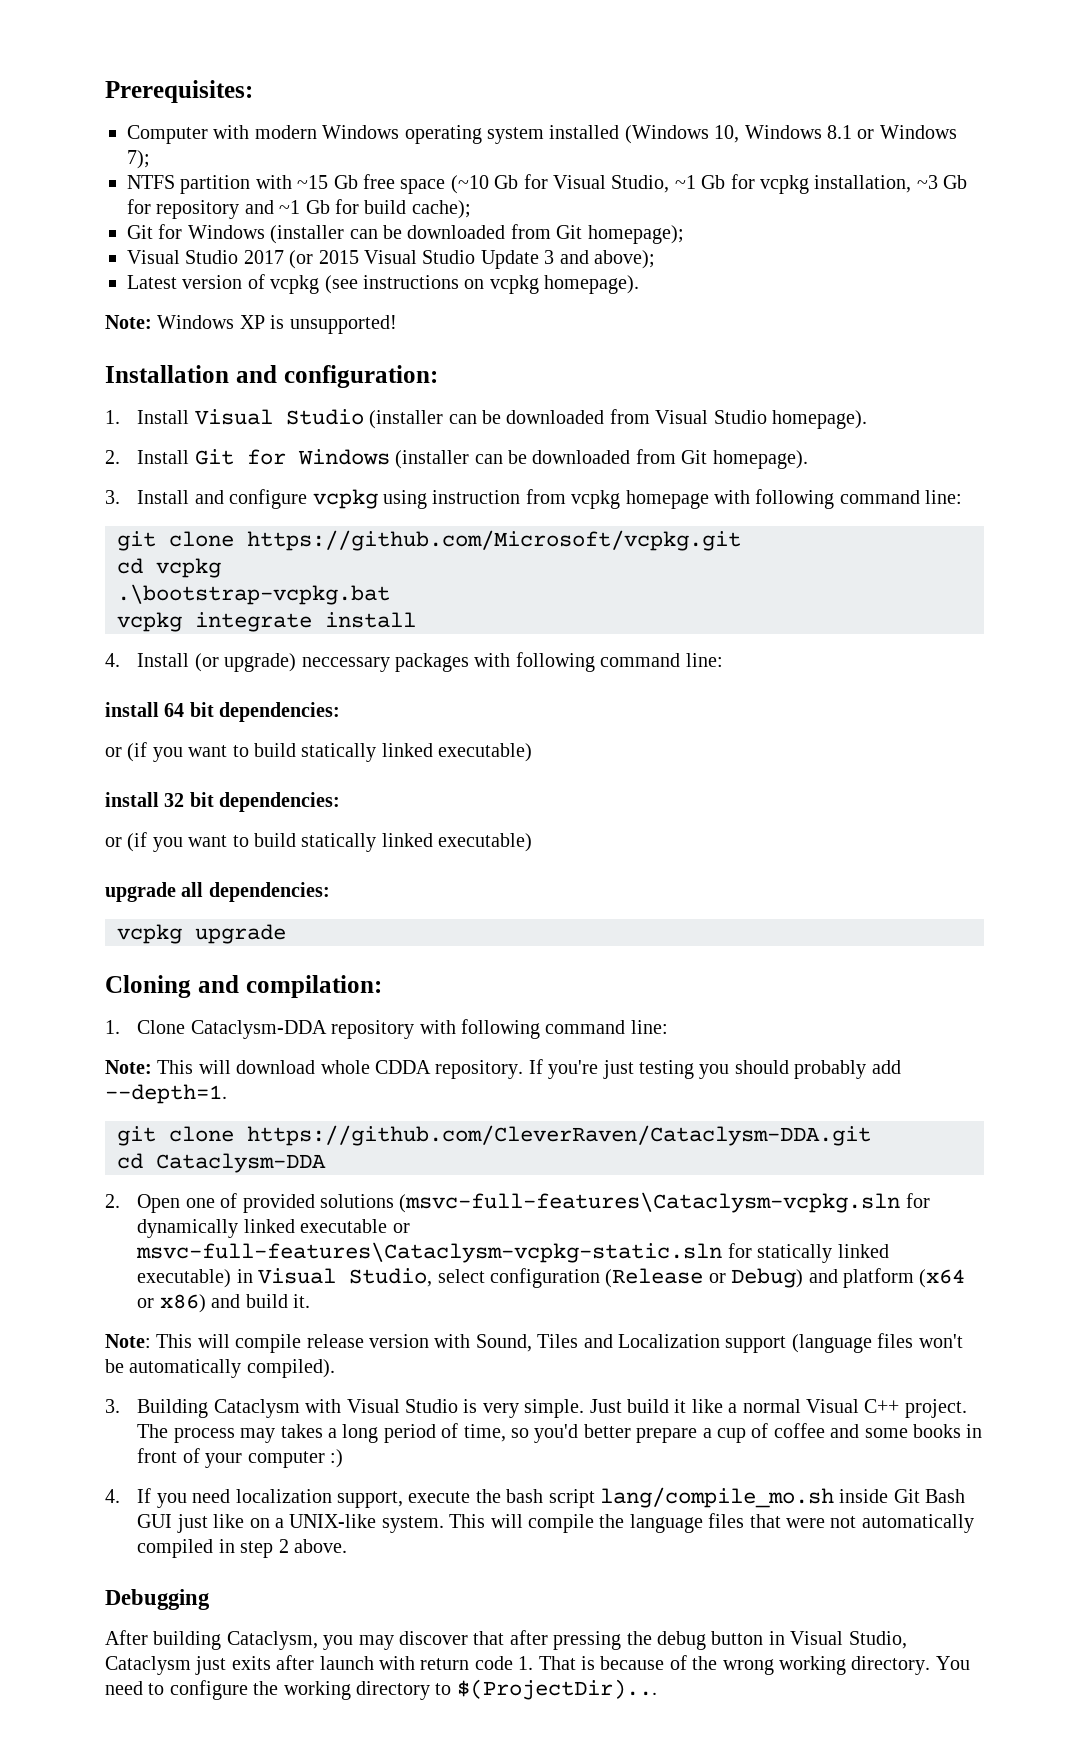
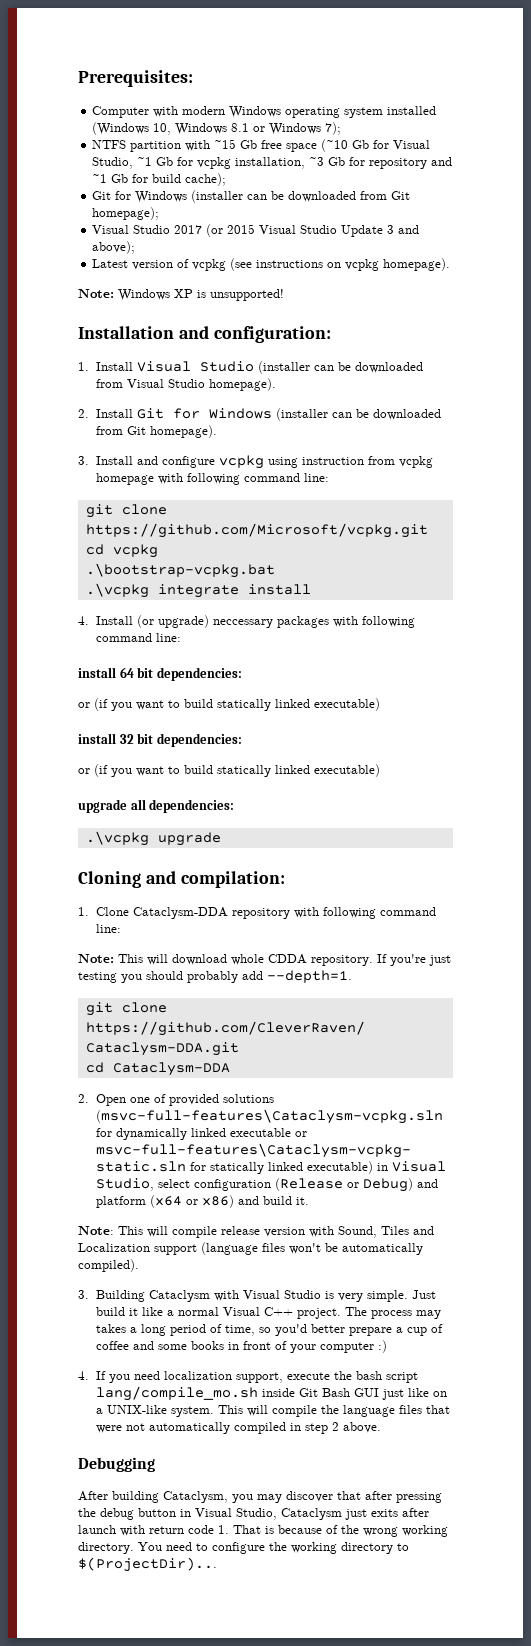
- vcpkg integrate install
+ .\vcpkg integrate install
- vcpkg upgrade
+ .\vcpkg upgrade

